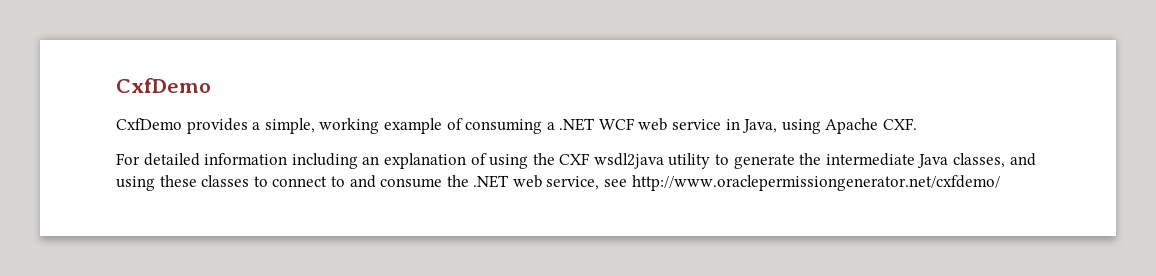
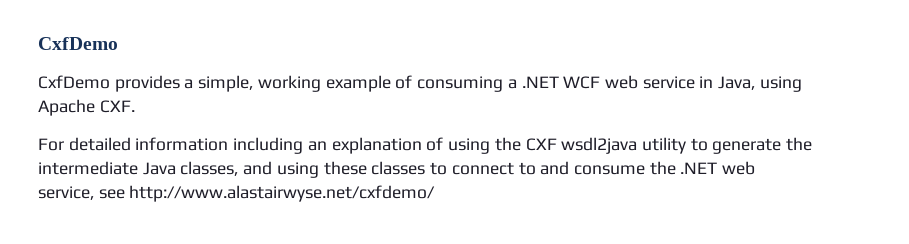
- For detailed information including an explanation of using the CXF wsdl2java utility to generate the intermediate Java classes, and using these classes to connect to and consume the .NET web service, see http://www.oraclepermissiongenerator.net/cxfdemo/
+ For detailed information including an explanation of using the CXF wsdl2java utility to generate the intermediate Java classes, and using these classes to connect to and consume the .NET web service, see http://www.alastairwyse.net/cxfdemo/

